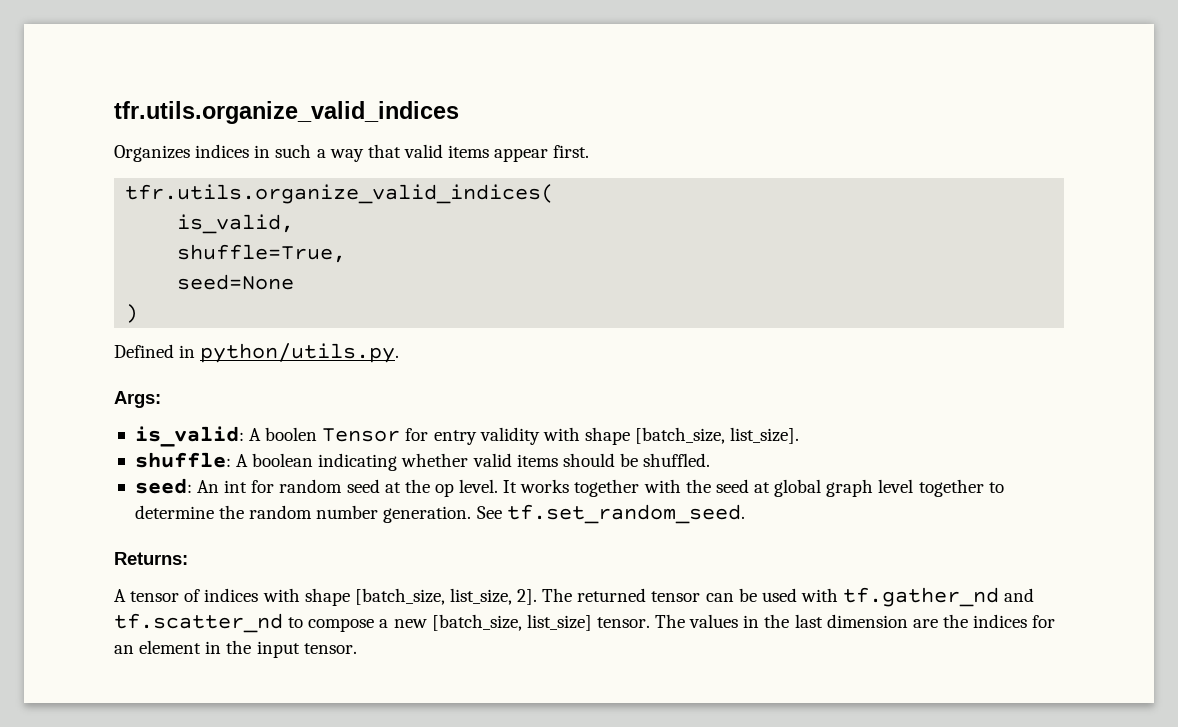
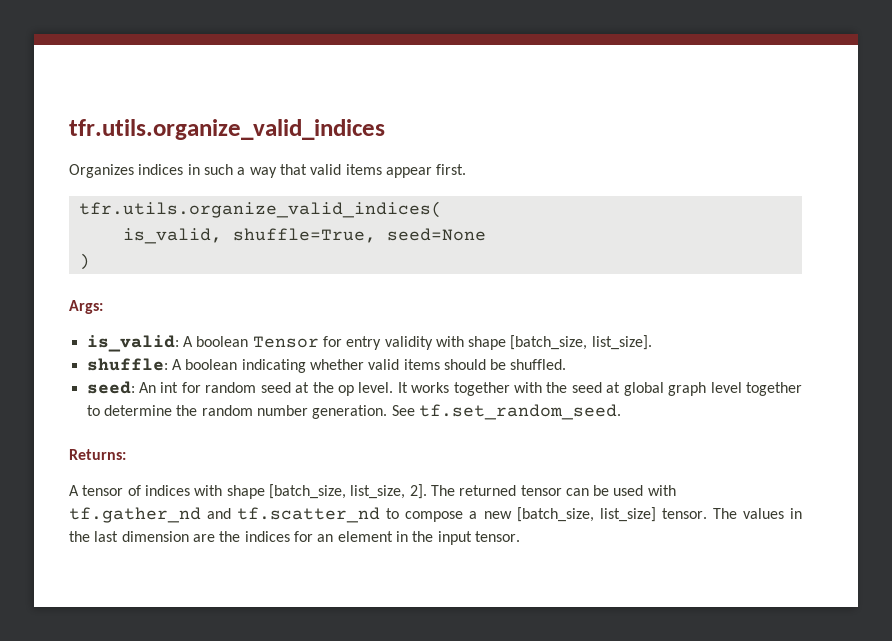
- is_valid,
- shuffle=True,
- seed=None
+ is_valid, shuffle=True, seed=None
- Defined in python/utils.py.
- is_valid: A boolen Tensor for entry validity with shape [batch_size, list_size].
+ is_valid: A boolean Tensor for entry validity with shape [batch_size, list_size].

